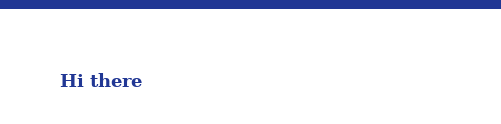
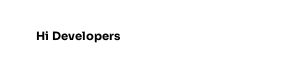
- Hi there
+ Hi Developers

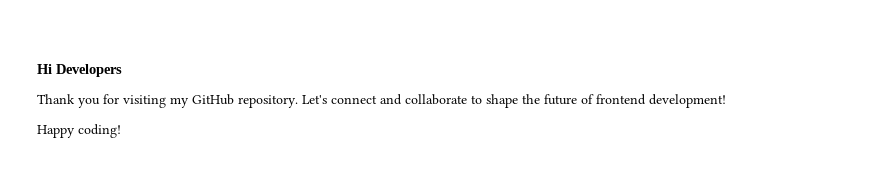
+ Thank you for visiting my GitHub repository. Let's connect and collaborate to shape the future of frontend development!
+ Happy coding!

